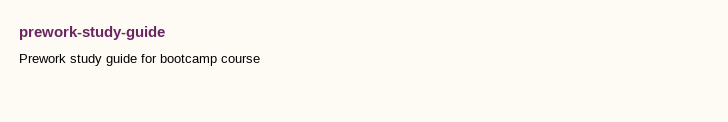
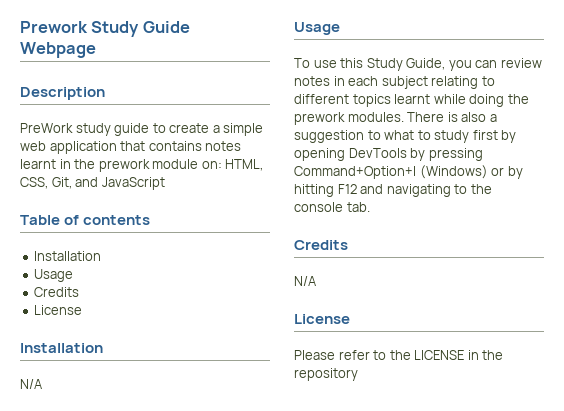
- prework-study-guide
- Prework study guide for bootcamp course
+ Prework Study Guide Webpage
+ Description
+ PreWork study guide to create a simple web application that contains notes learnt in the prework module on: HTML, CSS, Git, and JavaScript
+ Table of contents
+ Installation
+ Usage
+ Credits
+ License
+ Installation
+ N/A
+ Usage
+ To use this Study Guide, you can review notes in each subject relating to different topics learnt while doing the prework modules. There is also a suggestion to what to study first by opening DevTools by pressing Command+Option+I (Windows) or by hitting F12 and navigating to the console tab.
+ Credits
+ N/A
+ License
+ Please refer to the LICENSE in the repository

